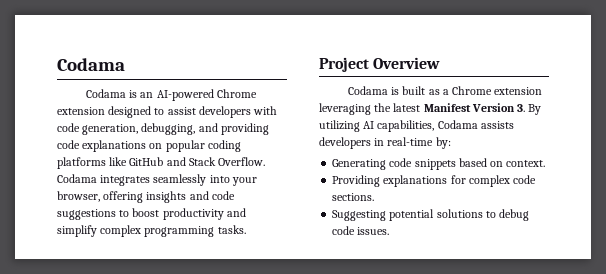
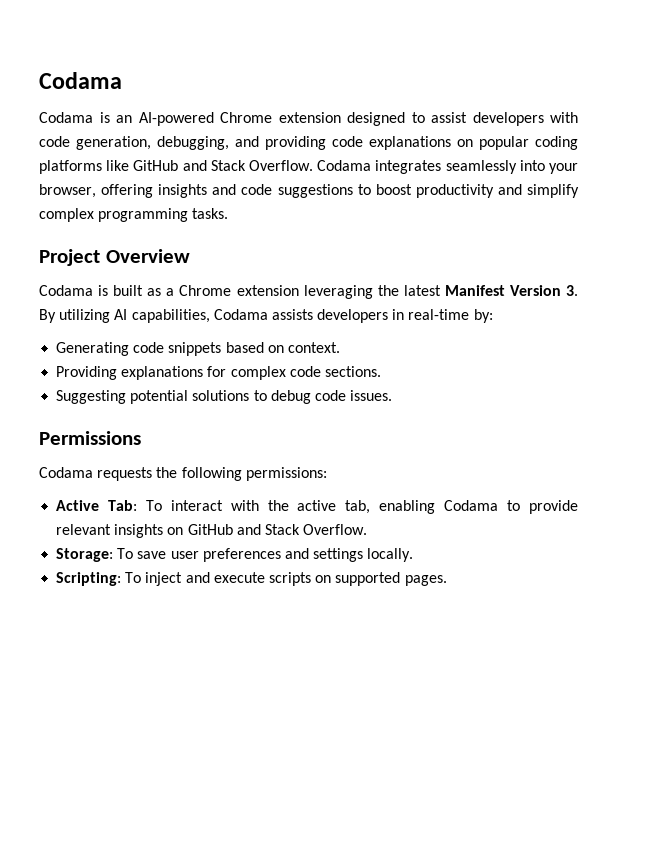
+ Permissions
+ Codama requests the following permissions:
+ Active Tab: To interact with the active tab, enabling Codama to provide relevant insights on GitHub and Stack Overflow.
+ Storage: To save user preferences and settings locally.
+ Scripting: To inject and execute scripts on supported pages.

